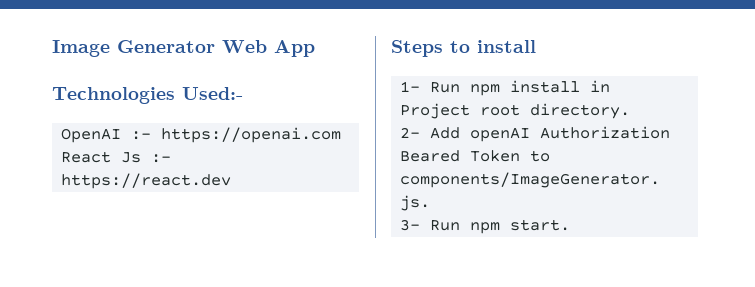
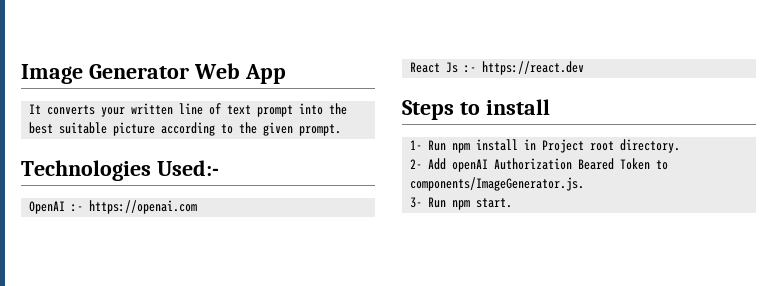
+ It converts your written line of text prompt into the best suitable picture according to the given prompt.

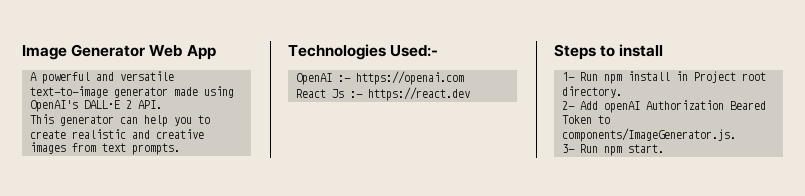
- It converts your written line of text prompt into the best suitable picture according to the given prompt.
+ A powerful and versatile text-to-image generator made using OpenAI's DALL·E 2 API.
+ This generator can help you to create realistic and creative images from text prompts.

